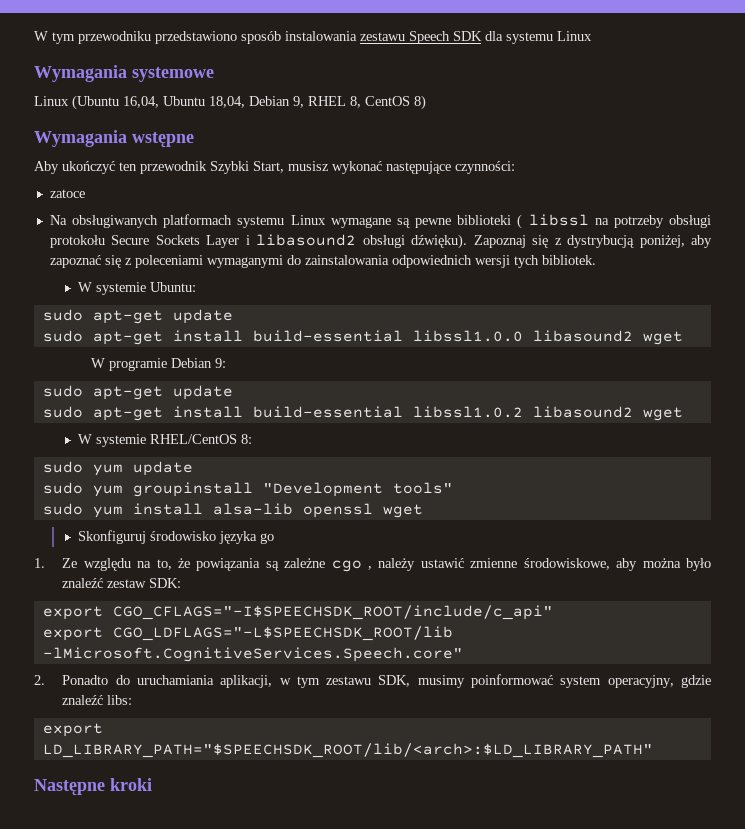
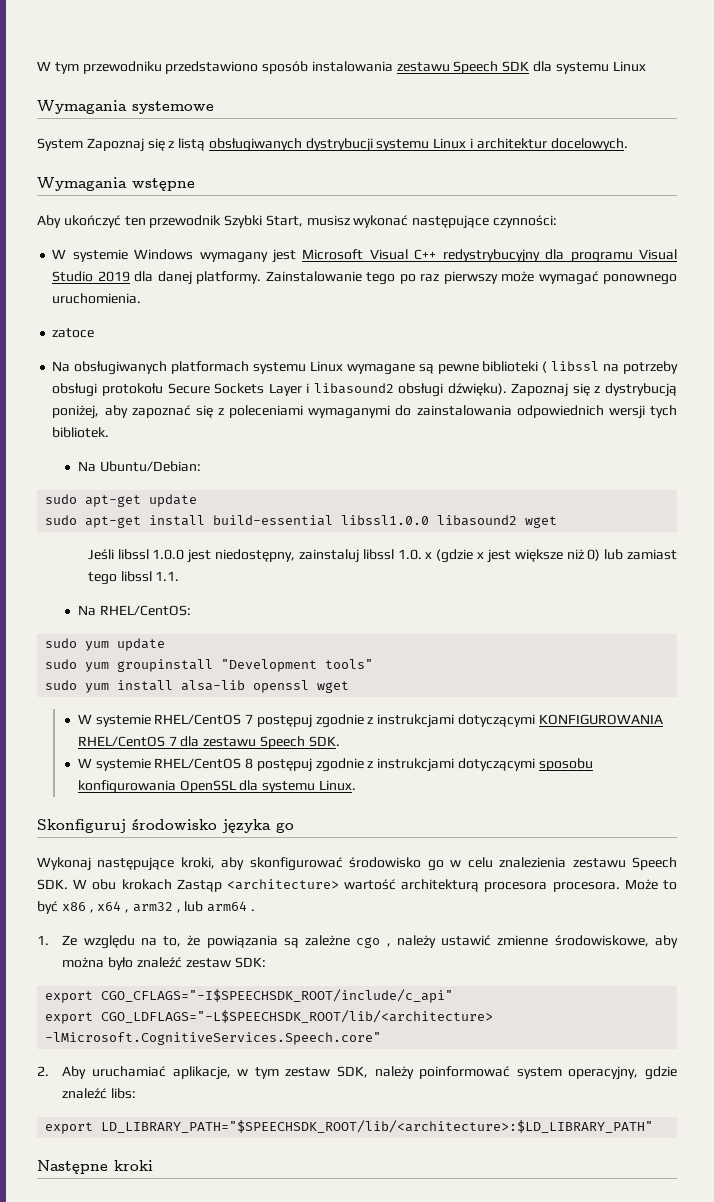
- Linux (Ubuntu 16,04, Ubuntu 18,04, Debian 9, RHEL 8, CentOS 8)
+ System Zapoznaj się z listą obsługiwanych dystrybucji systemu Linux i architektur docelowych.
+ W systemie Windows wymagany jest Microsoft Visual C++ redystrybucyjny dla programu Visual Studio 2019 dla danej platformy. Zainstalowanie tego po raz pierwszy może wymagać ponownego uruchomienia.
- W systemie Ubuntu:
+ Na Ubuntu/Debian:
- W programie Debian 9:
- sudo apt-get update
- sudo apt-get install build-essential libssl1.0.2 libasound2 wget
- W systemie RHEL/CentOS 8:
+ Jeśli libssl 1.0.0 jest niedostępny, zainstaluj libssl 1.0. x (gdzie x jest większe niż 0) lub zamiast tego libssl 1.1.
+ Na RHEL/CentOS:
+ W systemie RHEL/CentOS 7 postępuj zgodnie z instrukcjami dotyczącymi KONFIGUROWANIA RHEL/CentOS 7 dla zestawu Speech SDK.
+ W systemie RHEL/CentOS 8 postępuj zgodnie z instrukcjami dotyczącymi sposobu konfigurowania OpenSSL dla systemu Linux.
  Skonfiguruj środowisko języka go
+ Wykonaj następujące kroki, aby skonfigurować środowisko go w celu znalezienia zestawu Speech SDK. W obu krokach Zastąp <architecture> wartość architekturą procesora procesora. Może to być x86 , x64 , arm32 , lub arm64 .
- export CGO_LDFLAGS="-L$SPEECHSDK_ROOT/lib -lMicrosoft.CognitiveServices.Speech.core"
+ export CGO_LDFLAGS="-L$SPEECHSDK_ROOT/lib/<architecture> -lMicrosoft.CognitiveServices.Speech.core"
- 2. Ponadto do uruchamiania aplikacji, w tym zestawu SDK, musimy poinformować system operacyjny, gdzie znaleźć libs:
+ 2. Aby uruchamiać aplikacje, w tym zestaw SDK, należy poinformować system operacyjny, gdzie znaleźć libs:
- export LD_LIBRARY_PATH="$SPEECHSDK_ROOT/lib/<arch>:$LD_LIBRARY_PATH"
+ export LD_LIBRARY_PATH="$SPEECHSDK_ROOT/lib/<architecture>:$LD_LIBRARY_PATH"

